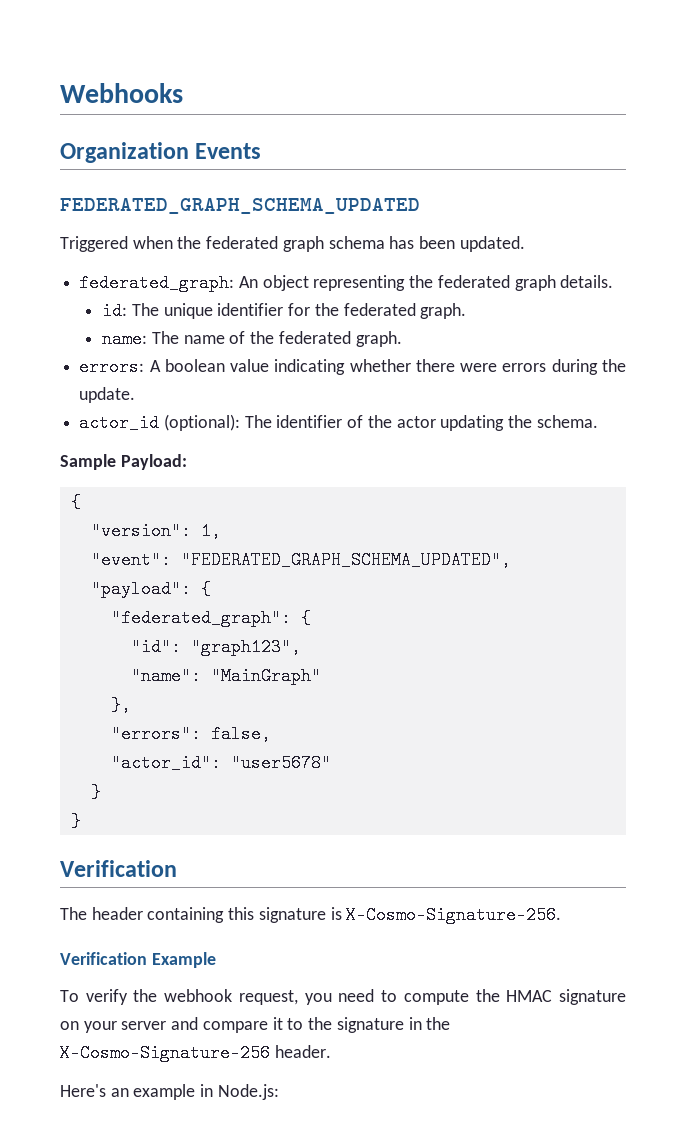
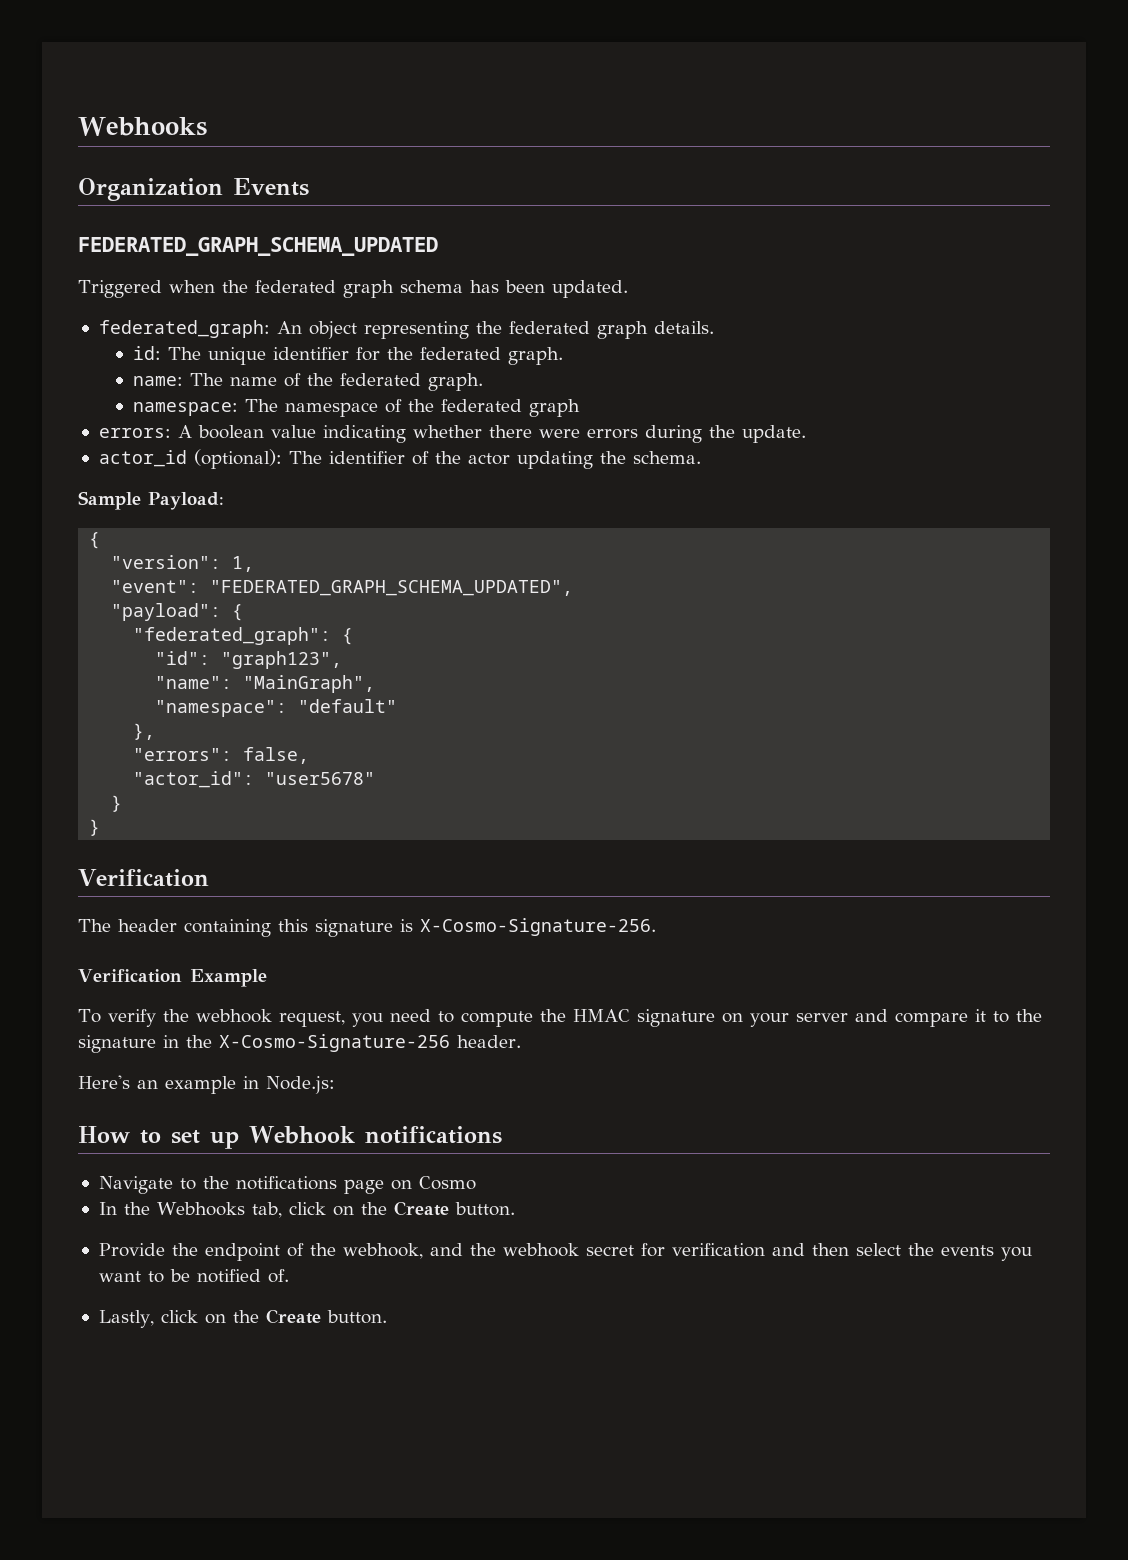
+ namespace: The namespace of the federated graph
- "name": "MainGraph"
+ "name": "MainGraph",
+ "namespace": "default"
+ How to set up Webhook notifications
+ Navigate to the notifications page on Cosmo
+ In the Webhooks tab, click on the Create button.
+ Provide the endpoint of the webhook, and the webhook secret for verification and then select the events you want to be notified of.
+ Lastly, click on the Create button.

